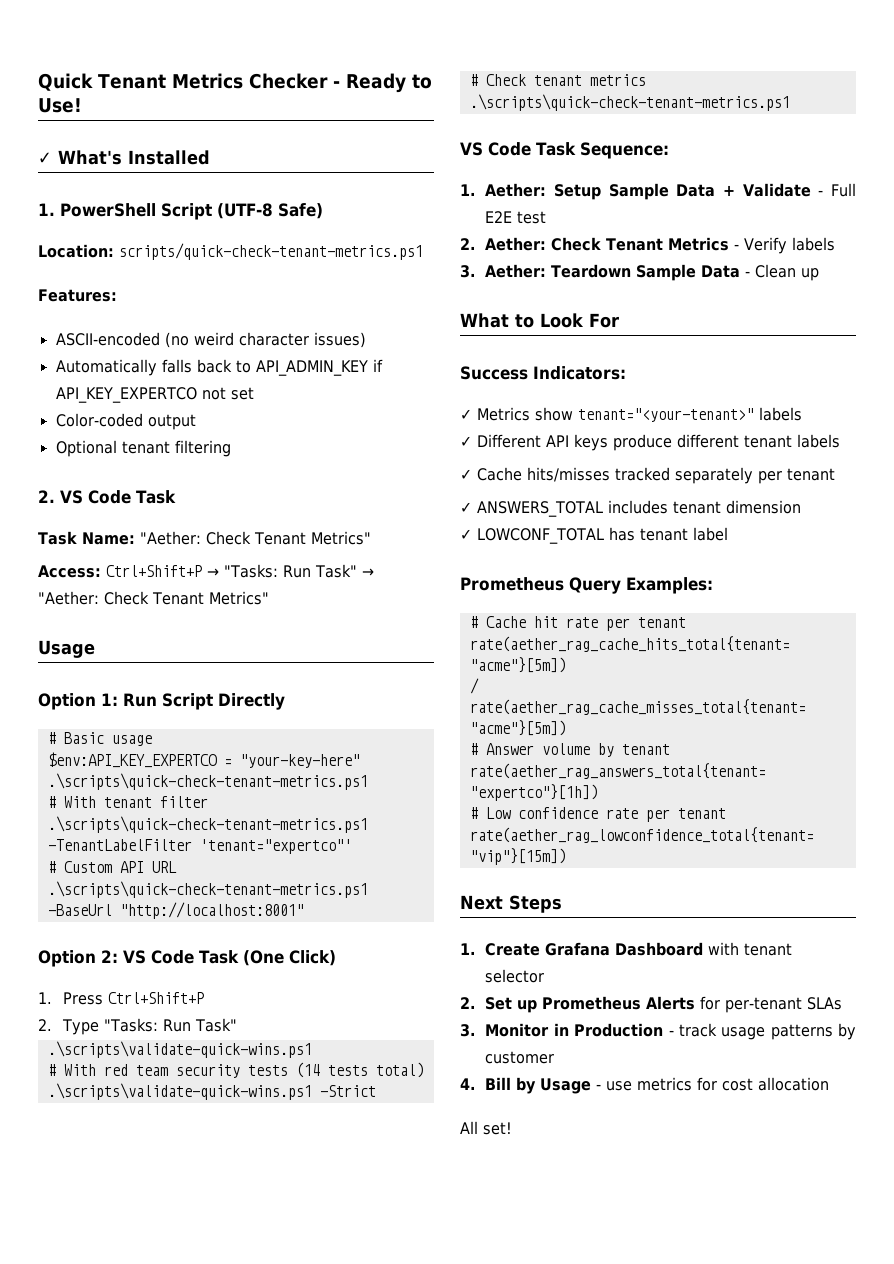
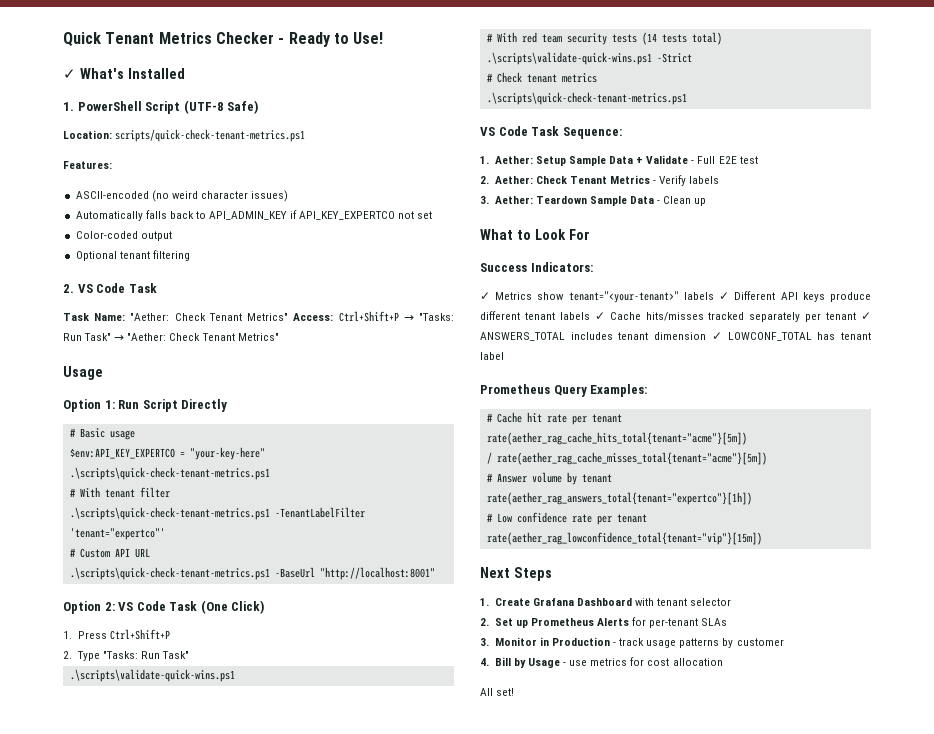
- Task Name: "Aether: Check Tenant Metrics"
- Access: Ctrl+Shift+P → "Tasks: Run Task" → "Aether: Check Tenant Metrics"
+ Task Name: "Aether: Check Tenant Metrics" Access: Ctrl+Shift+P → "Tasks: Run Task" → "Aether: Check Tenant Metrics"
- ✓ Metrics show tenant="<your-tenant>" labels
- ✓ Different API keys produce different tenant labels
- ✓ Cache hits/misses tracked separately per tenant
- ✓ ANSWERS_TOTAL includes tenant dimension
- ✓ LOWCONF_TOTAL has tenant label
+ ✓ Metrics show tenant="<your-tenant>" labels ✓ Different API keys produce different tenant labels ✓ Cache hits/misses tracked separately per tenant ✓ ANSWERS_TOTAL includes tenant dimension ✓ LOWCONF_TOTAL has tenant label

